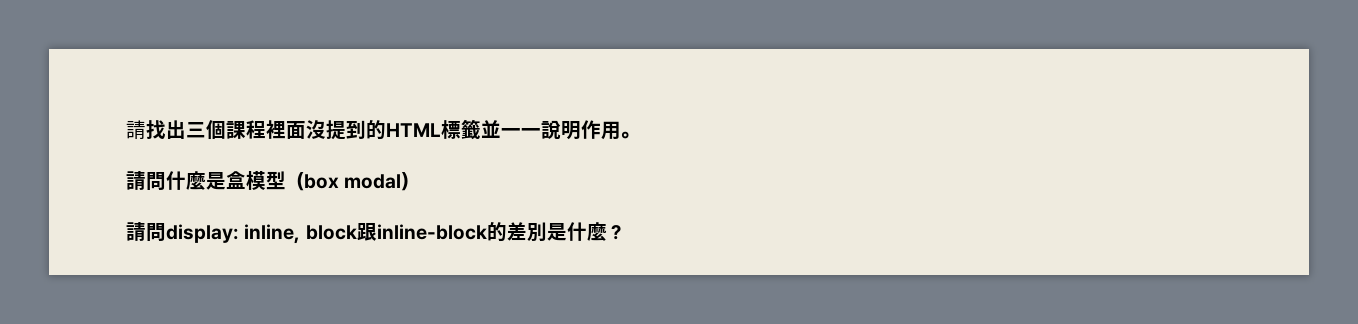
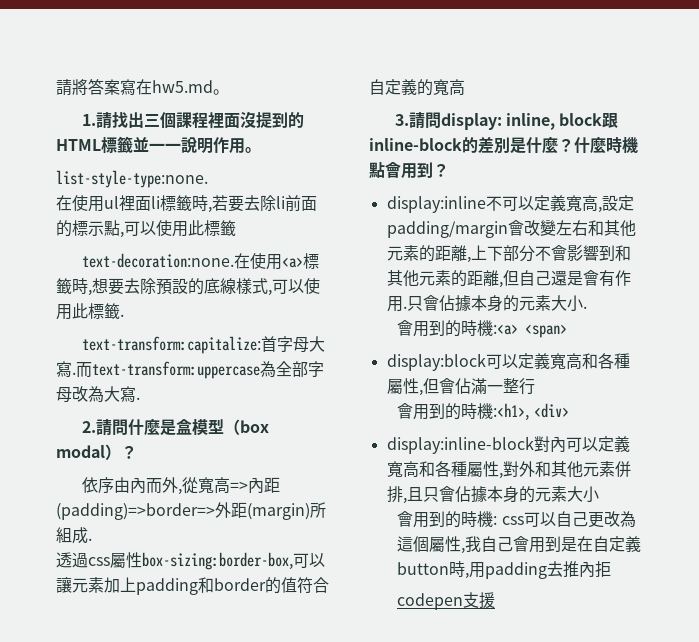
- 請找出三個課程裡面沒提到的HTML標籤並一一說明作用。
+ 請將答案寫在hw5.md。
+ 1.請找出三個課程裡面沒提到的HTML標籤並一一說明作用。
- 請問什麼是盒模型（box modal）
- 請問display: inline, block跟inline-block的差別是什麼？
+ list-style-type:none.
+ 在使用ul裡面li標籤時,若要去除li前面的標示點,可以使用此標籤
+ text-decoration:none.在使用<a>標籤時,想要去除預設的底線樣式,可以使用此標籤.
+ text-transform:capitalize:首字母大寫.而text-transform:uppercase為全部字母改為大寫.
+ 2.請問什麼是盒模型（box modal）？
+ 依序由內而外,從寬高=>內距(padding)=>border=>外距(margin)所組成.
+ 透過css屬性box-sizing:border-box,可以讓元素加上padding和border的值符合自定義的寬高
+ 3.請問display: inline, block跟inline-block的差別是什麼？
+ 什麼時機點會用到？
+ display:inline不可以定義寬高,設定padding/margin會改變左右和其他元素的距離,上下部分不會影響到和其他元素的距離,但自己還是會有作用.只會佔據本身的元素大小.
+ 會用到的時機:<a> <span>
+ display:block可以定義寬高和各種屬性,但會佔滿一整行
+ 會用到的時機:<h1>, <div>
+ display:inline-block對內可以定義寬高和各種屬性,對外和其他元素併排,且只會佔據本身的元素大小
+ 會用到的時機: css可以自己更改為這個屬性,我自己會用到是在自定義button時,用padding去推內拒
+ codepen支援

